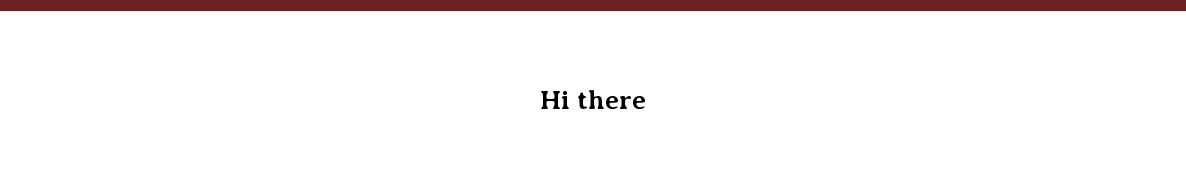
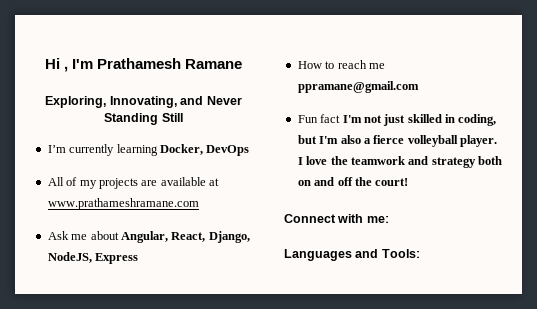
- Hi there
+ Hi , I'm Prathamesh Ramane
+ Exploring, Innovating, and Never Standing Still
+ I’m currently learning Docker, DevOps
+ All of my projects are available at www.prathameshramane.com
+ Ask me about Angular, React, Django, NodeJS, Express
+ How to reach me ppramane@gmail.com
+ Fun fact I'm not just skilled in coding, but I'm also a fierce volleyball player. I love the teamwork and strategy both on and off the court!
+ Connect with me:
+ Languages and Tools:

